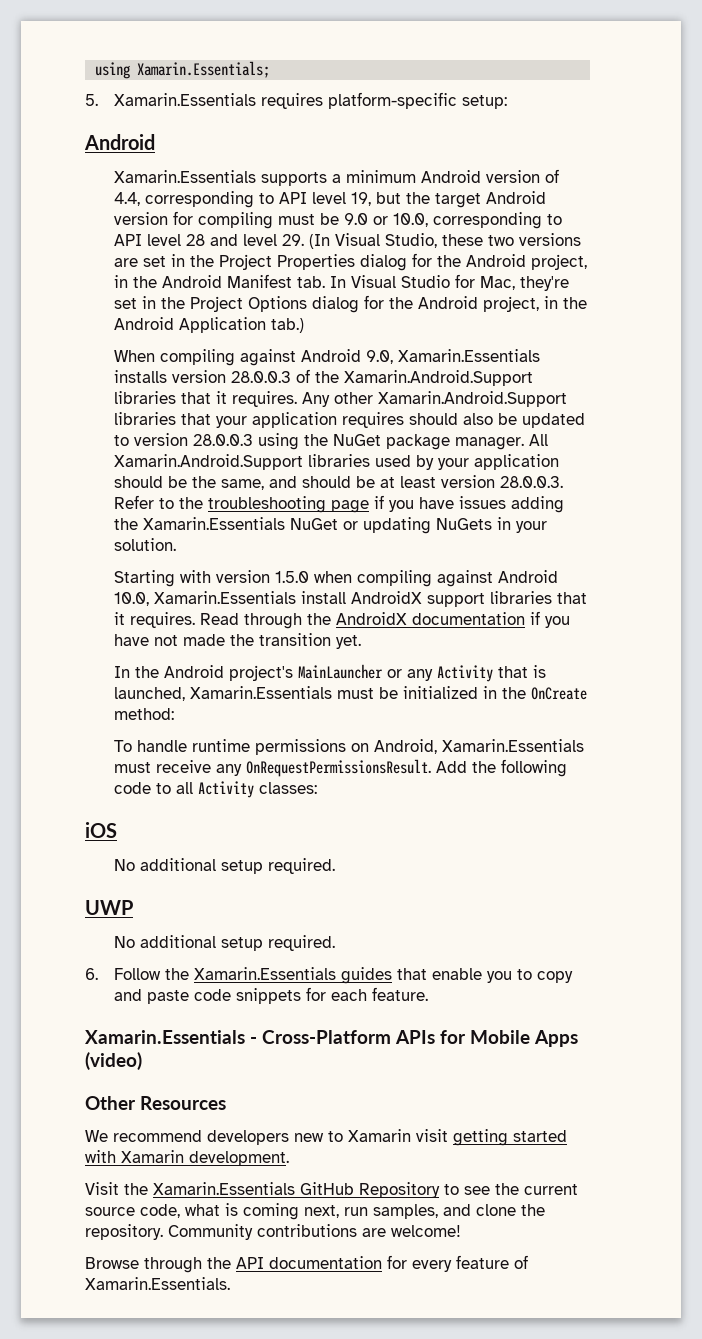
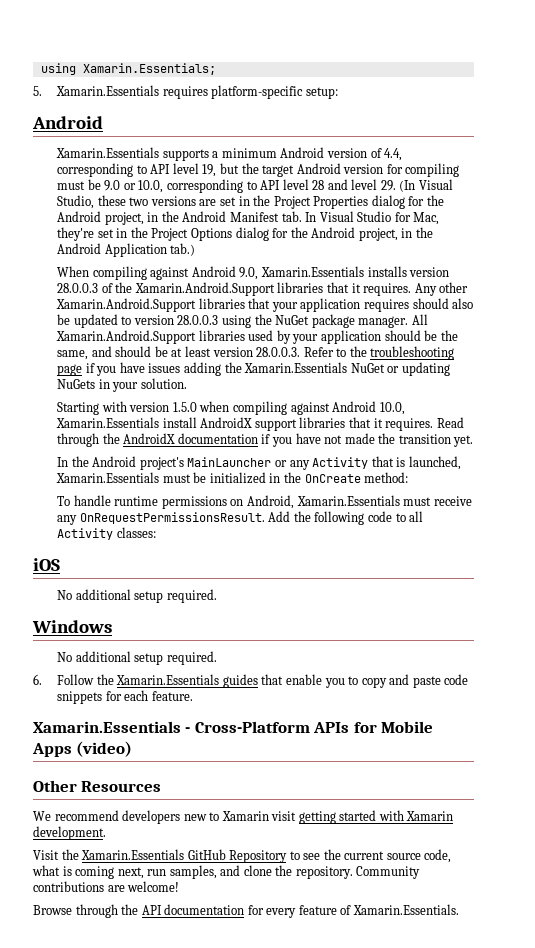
- UWP
+ Windows

